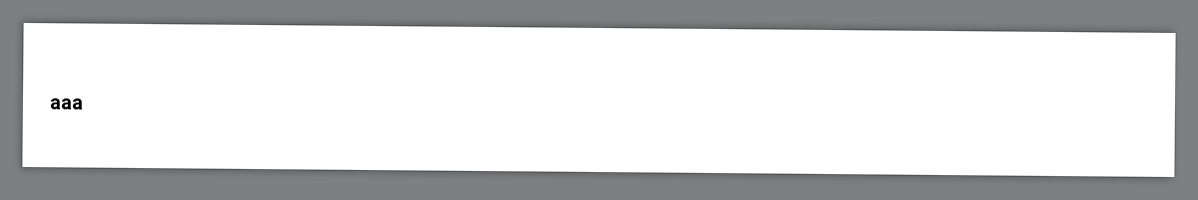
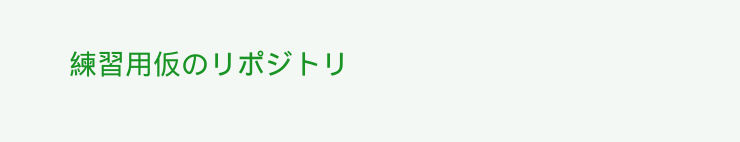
- aaa
+ 練習用仮のリポジトリ

